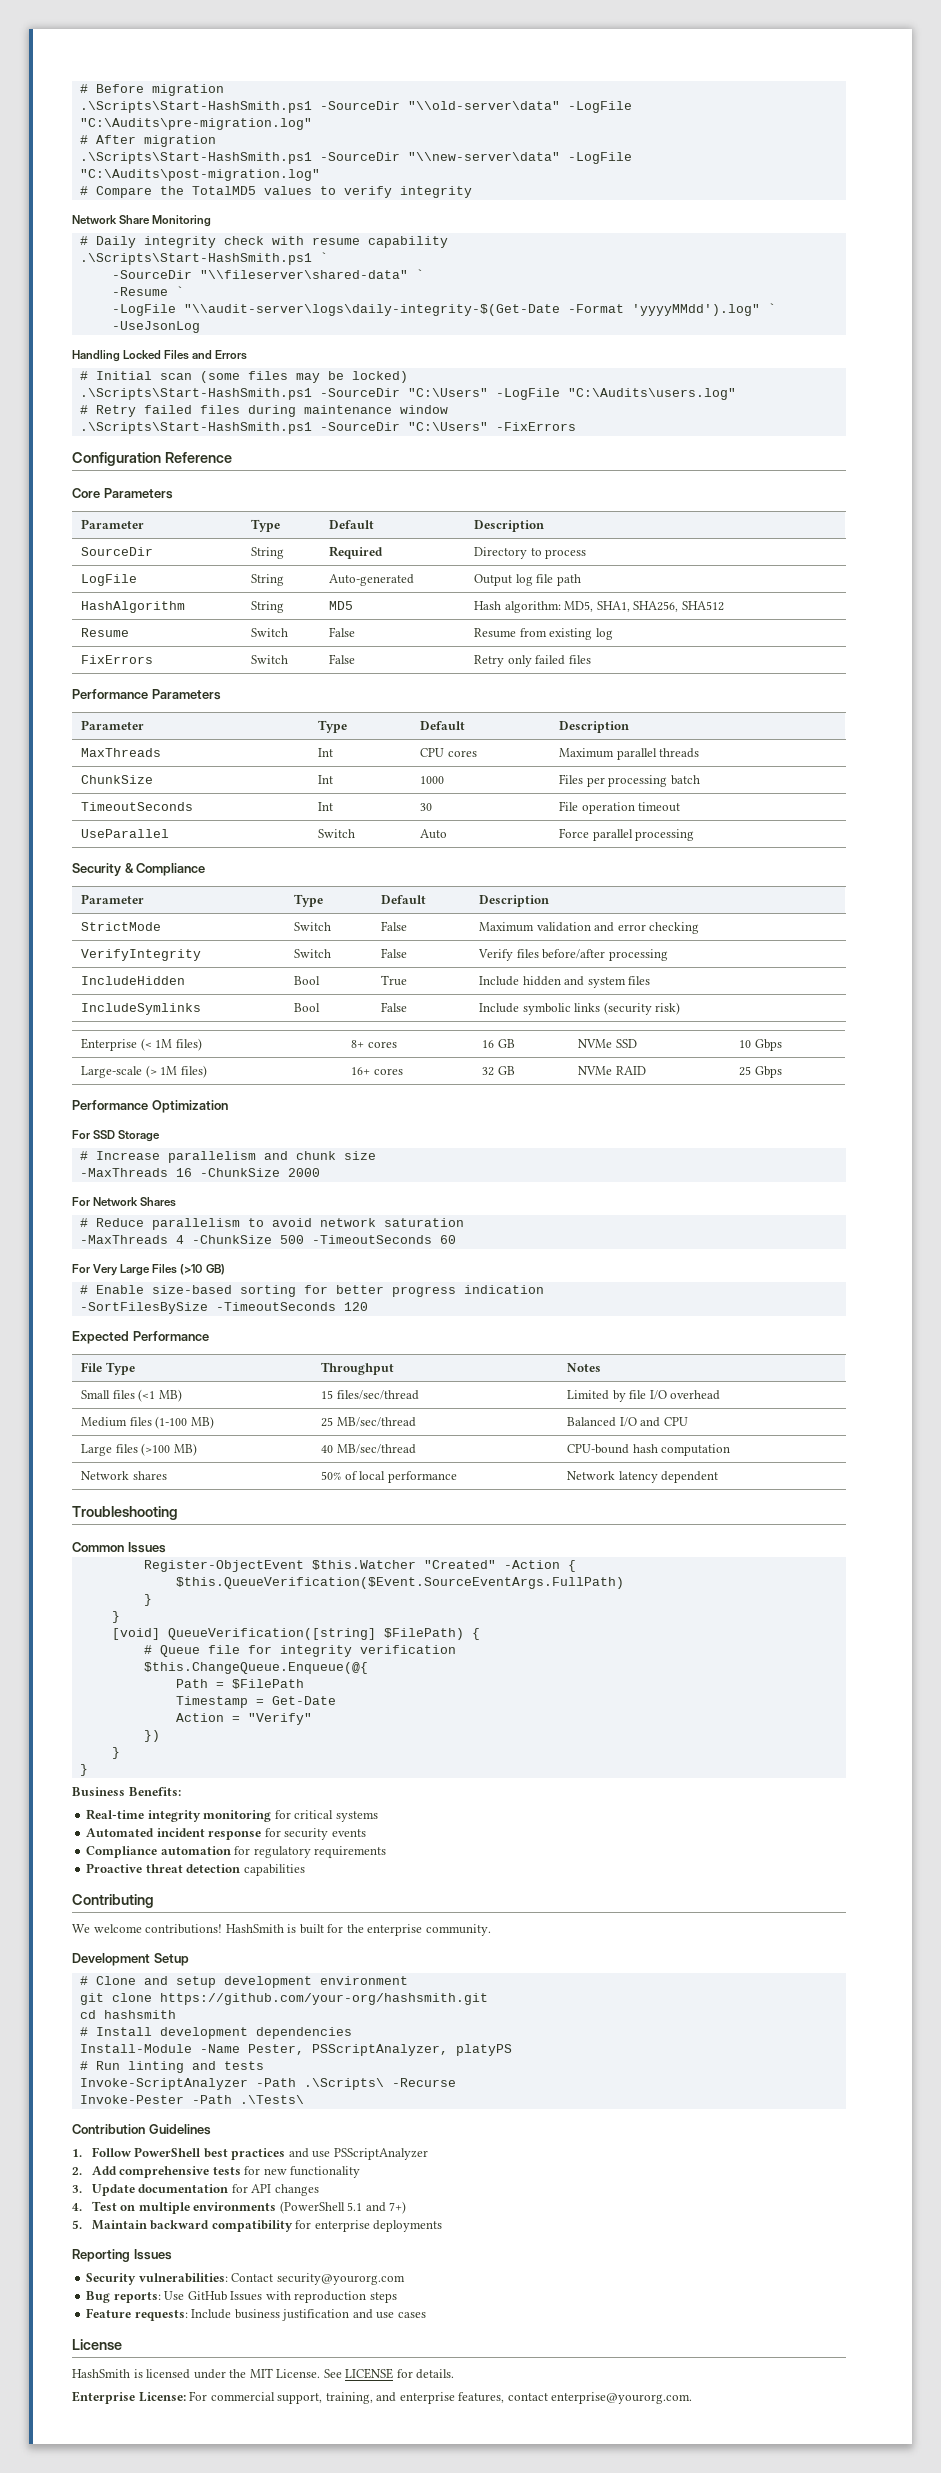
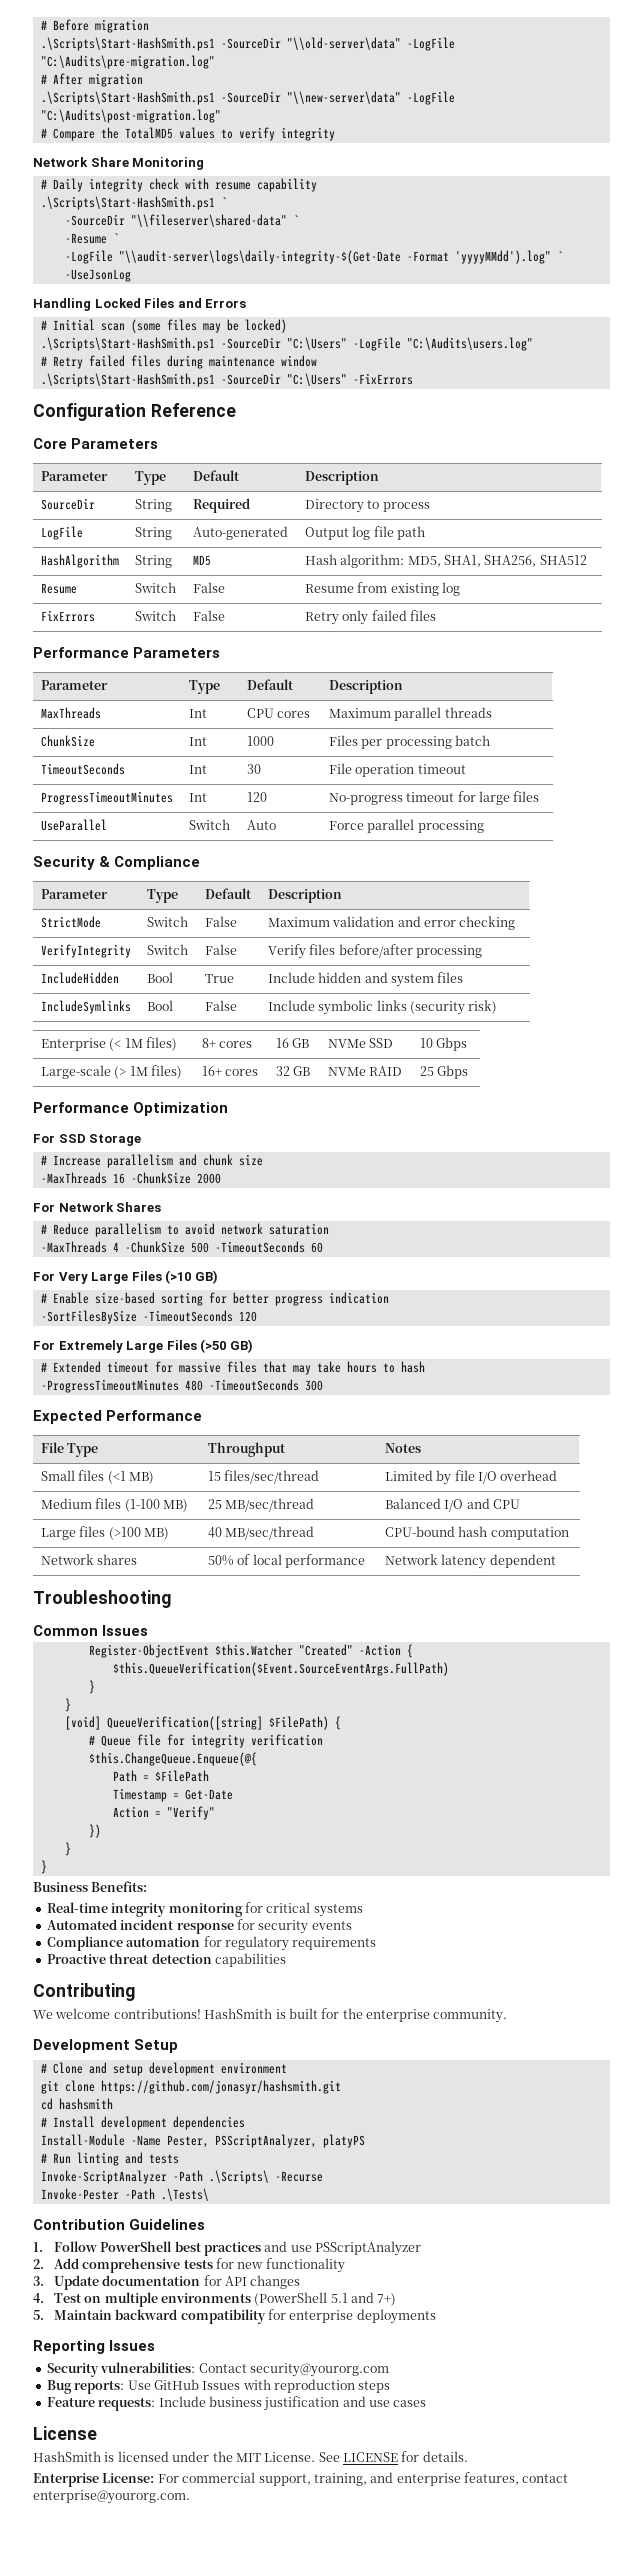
+ ProgressTimeoutMinutes | Int | 120 | No-progress timeout for large files
+ For Extremely Large Files (>50 GB)
+ # Extended timeout for massive files that may take hours to hash
+ -ProgressTimeoutMinutes 480 -TimeoutSeconds 300
- git clone https://github.com/your-org/hashsmith.git
+ git clone https://github.com/jonasyr/hashsmith.git

